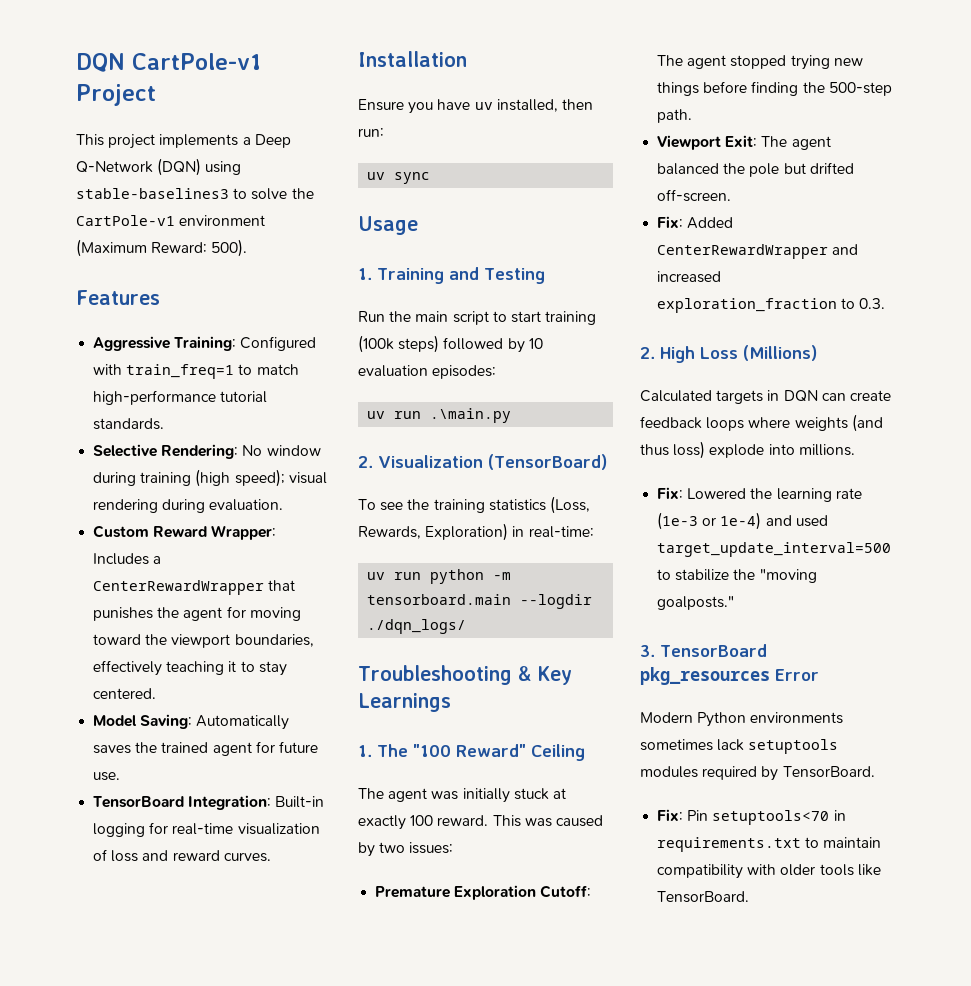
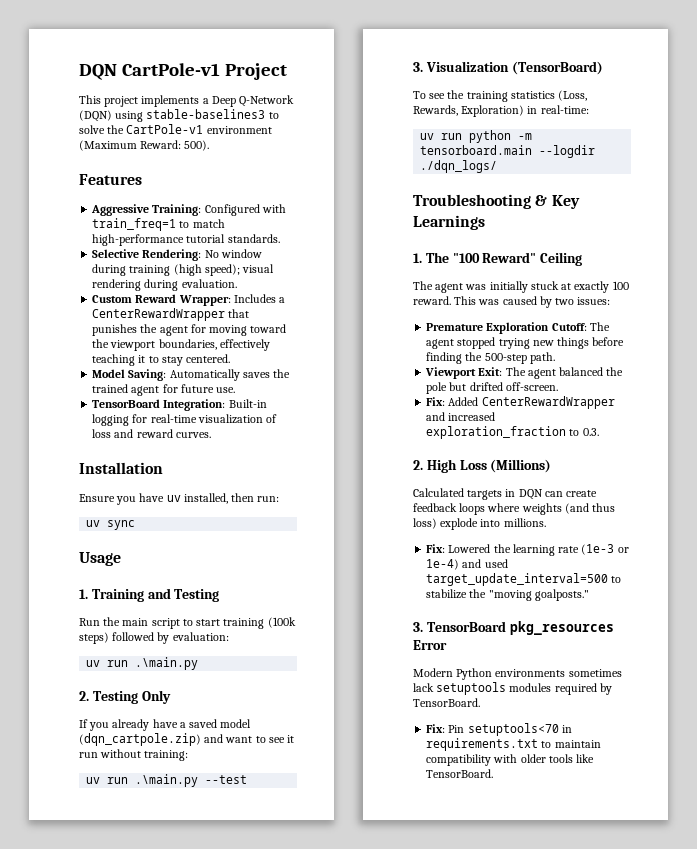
- Run the main script to start training (100k steps) followed by 10 evaluation episodes:
+ Run the main script to start training (100k steps) followed by evaluation:
- 2. Visualization (TensorBoard)
+ 2. Testing Only
+ If you already have a saved model (dqn_cartpole.zip) and want to see it run without training:
+ uv run .\main.py --test
+ 3. Visualization (TensorBoard)

